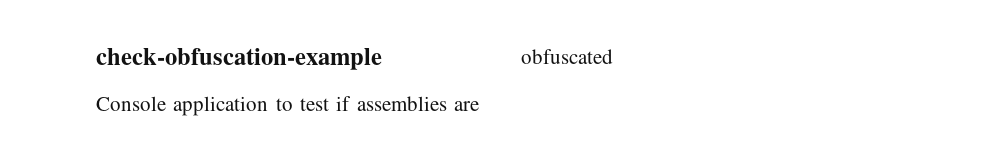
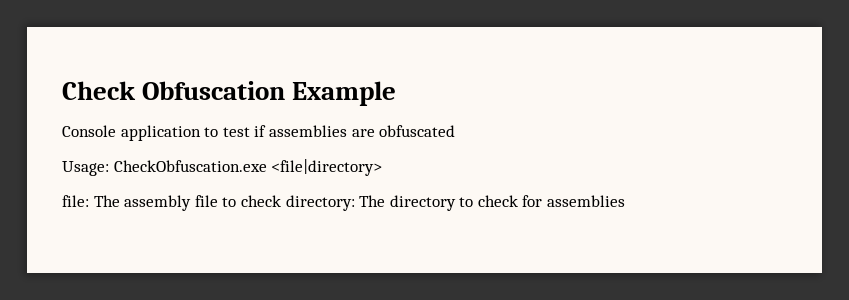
- check-obfuscation-example
+ Check Obfuscation Example
+ Usage: CheckObfuscation.exe <file|directory>
+ file: The assembly file to check directory: The directory to check for assemblies

